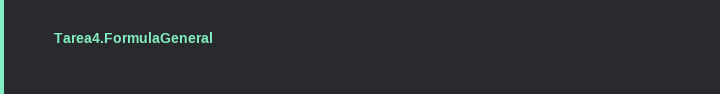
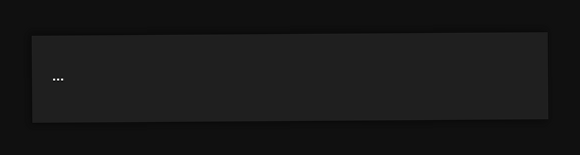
- Tarea4.FormulaGeneral
+ ...

